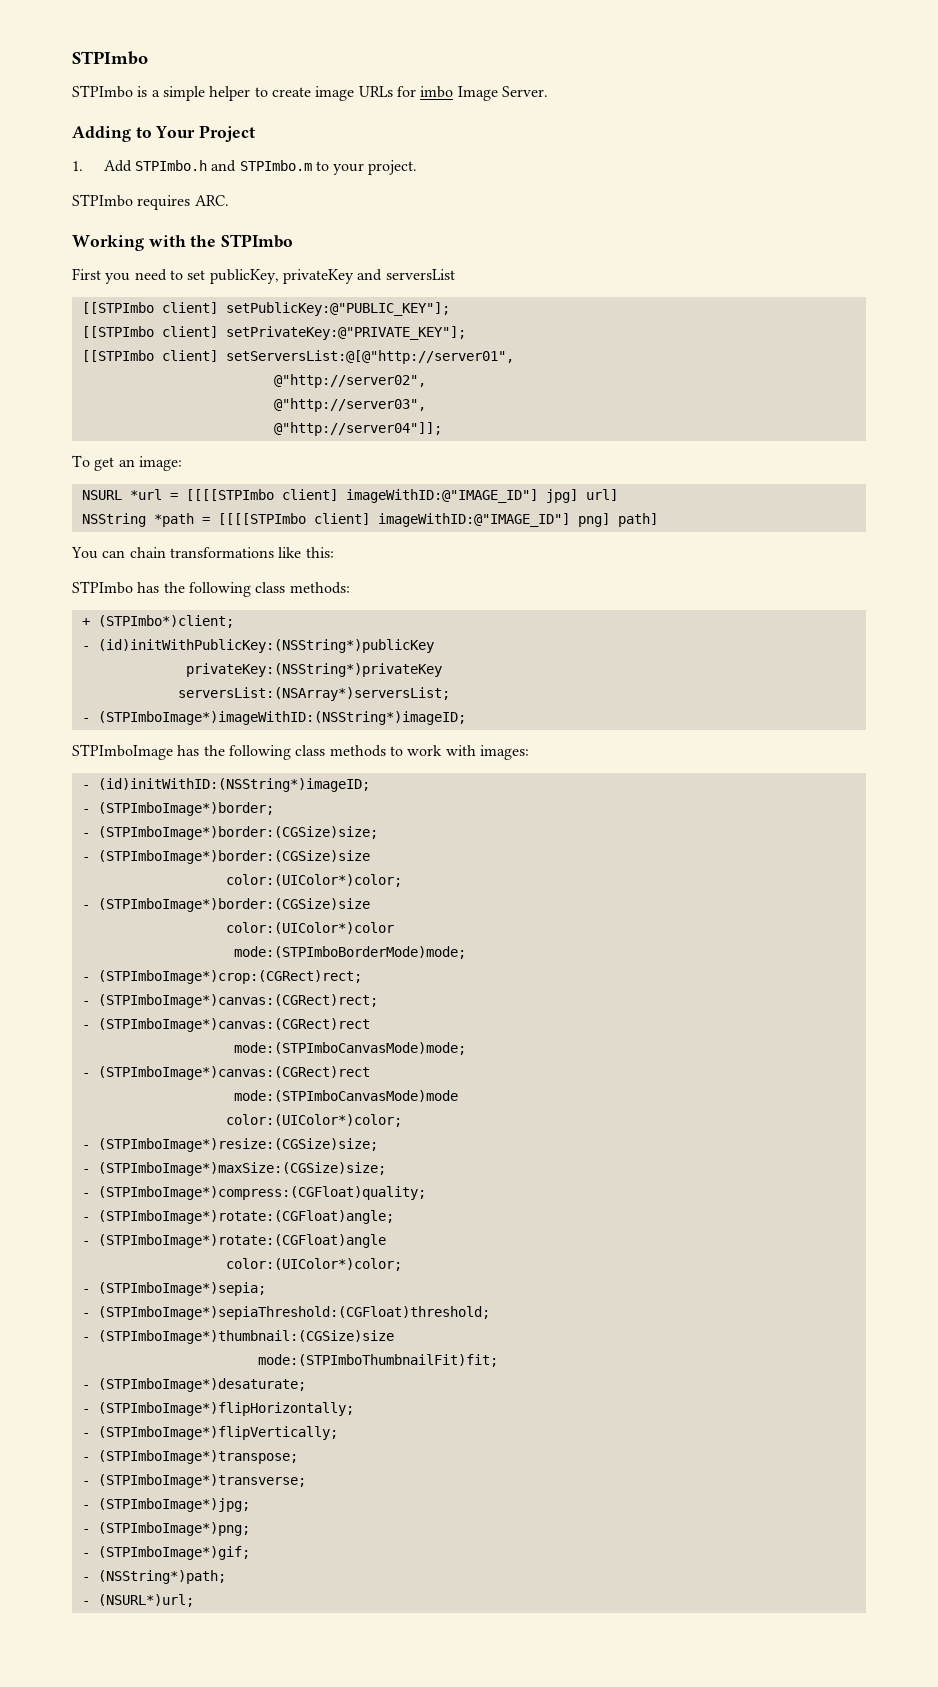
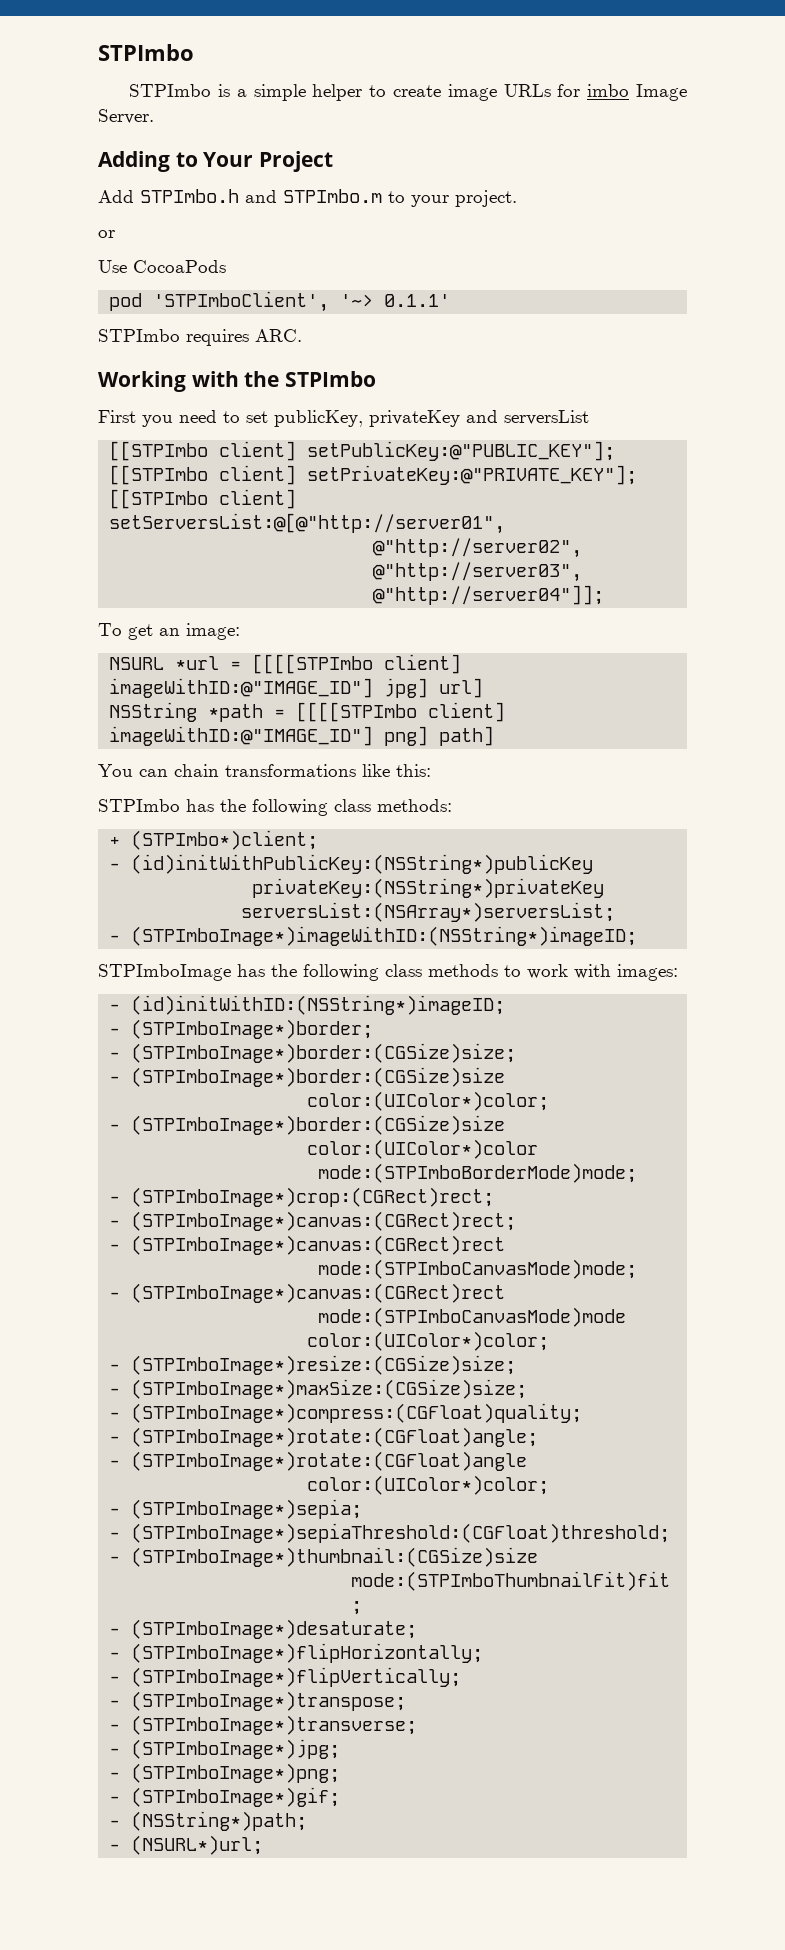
- 1. Add STPImbo.h and STPImbo.m to your project.
+ Add STPImbo.h and STPImbo.m to your project.
+ or
+ Use CocoaPods
+ pod 'STPImboClient', '~> 0.1.1'

